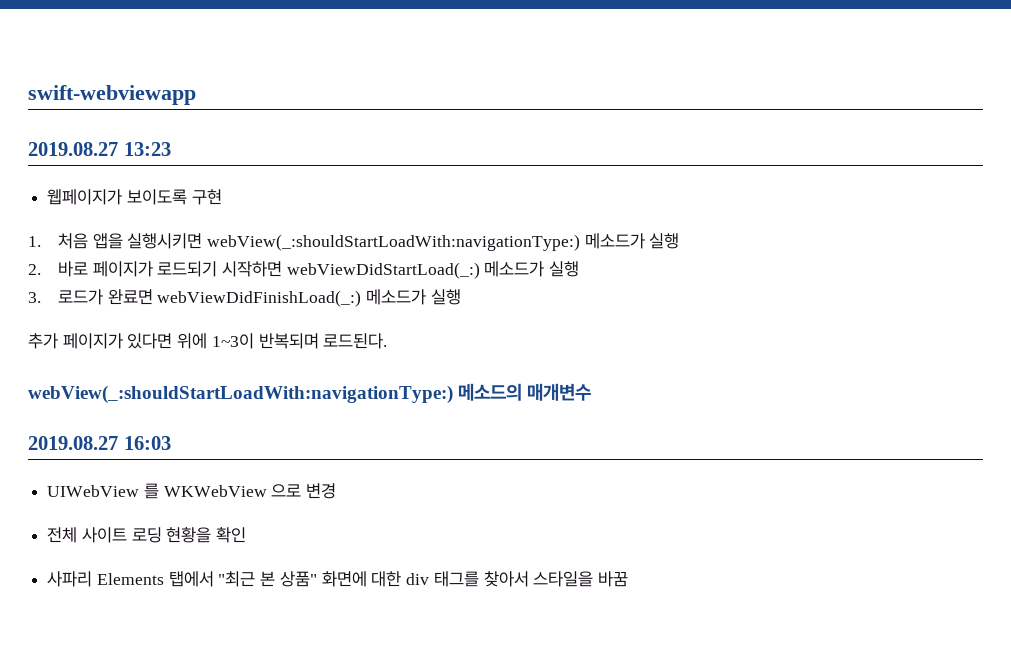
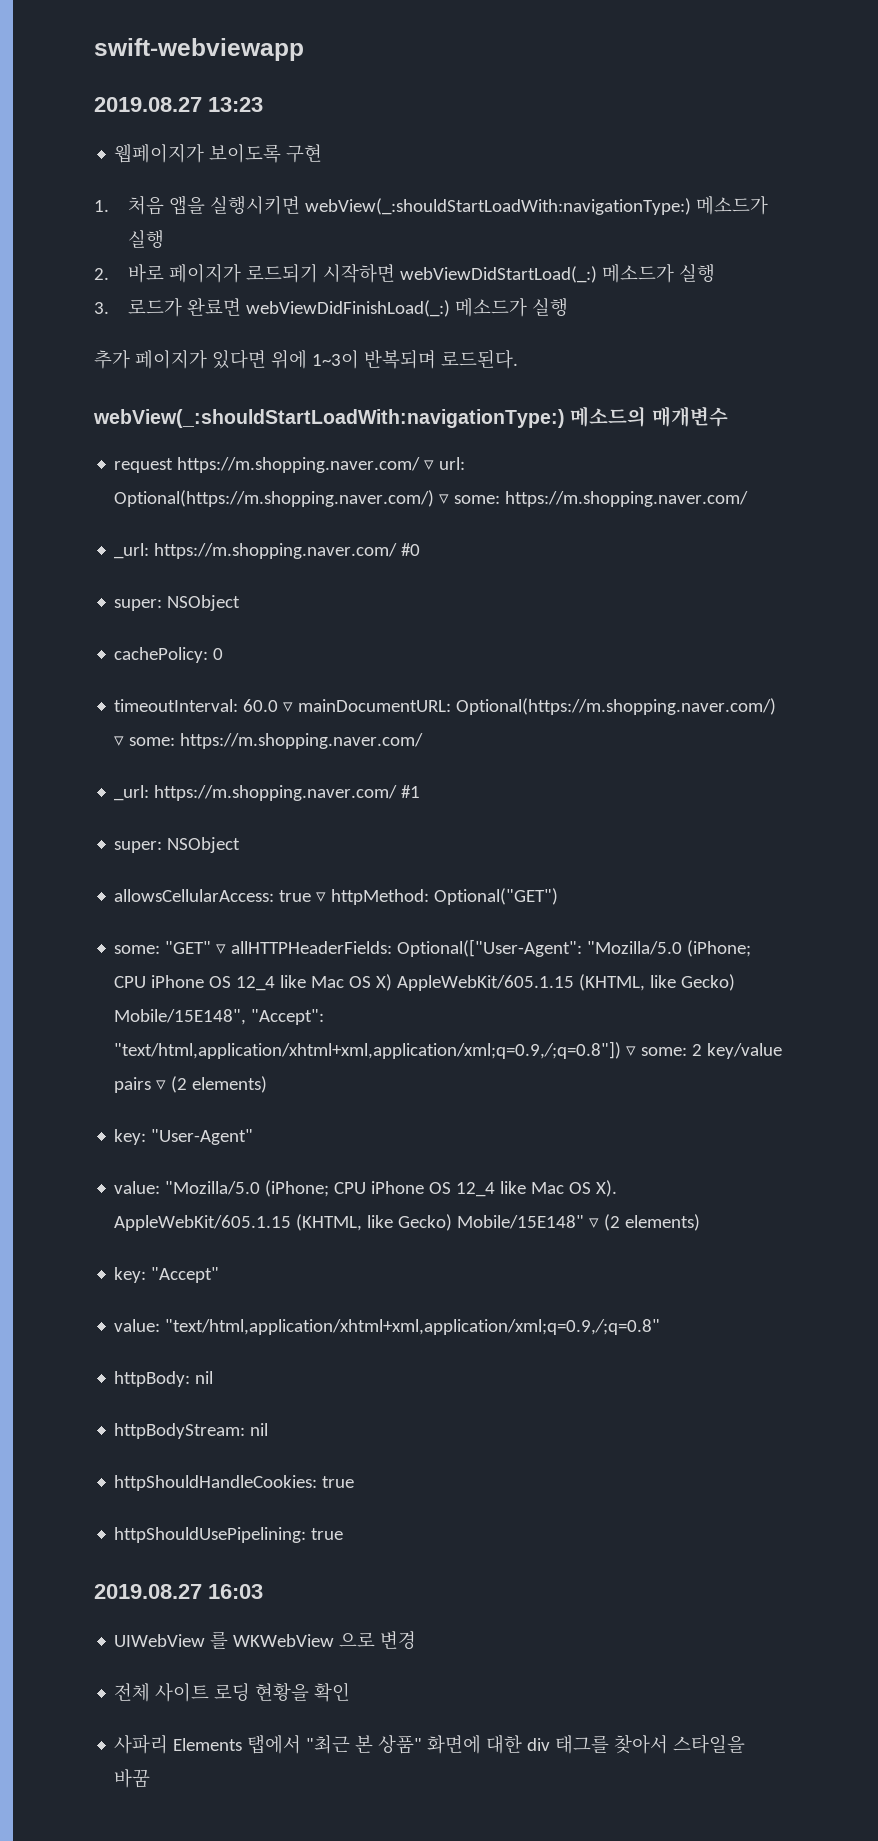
+ request https://m.shopping.naver.com/ ▿ url: Optional(https://m.shopping.naver.com/) ▿ some: https://m.shopping.naver.com/
+ _url: https://m.shopping.naver.com/ #0
+ super: NSObject
+ cachePolicy: 0
+ timeoutInterval: 60.0 ▿ mainDocumentURL: Optional(https://m.shopping.naver.com/) ▿ some: https://m.shopping.naver.com/
+ _url: https://m.shopping.naver.com/ #1
+ super: NSObject
+ allowsCellularAccess: true ▿ httpMethod: Optional("GET")
+ some: "GET" ▿ allHTTPHeaderFields: Optional(["User-Agent": "Mozilla/5.0 (iPhone; CPU iPhone OS 12_4 like Mac OS X) AppleWebKit/605.1.15 (KHTML, like Gecko) Mobile/15E148", "Accept": "text/html,application/xhtml+xml,application/xml;q=0.9,/;q=0.8"]) ▿ some: 2 key/value pairs ▿ (2 elements)
+ key: "User-Agent"
+ value: "Mozilla/5.0 (iPhone; CPU iPhone OS 12_4 like Mac OS X). AppleWebKit/605.1.15 (KHTML, like Gecko) Mobile/15E148" ▿ (2 elements)
+ key: "Accept"
+ value: "text/html,application/xhtml+xml,application/xml;q=0.9,/;q=0.8"
+ httpBody: nil
+ httpBodyStream: nil
+ httpShouldHandleCookies: true
+ httpShouldUsePipelining: true

